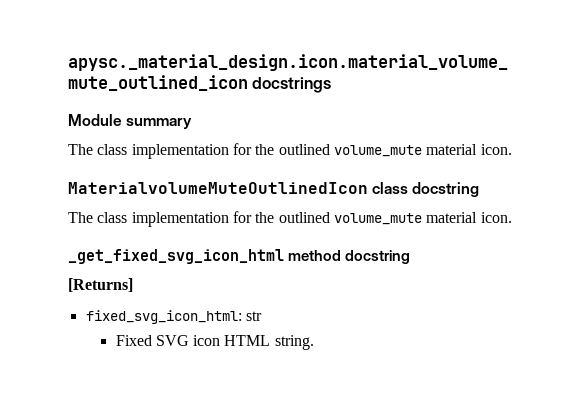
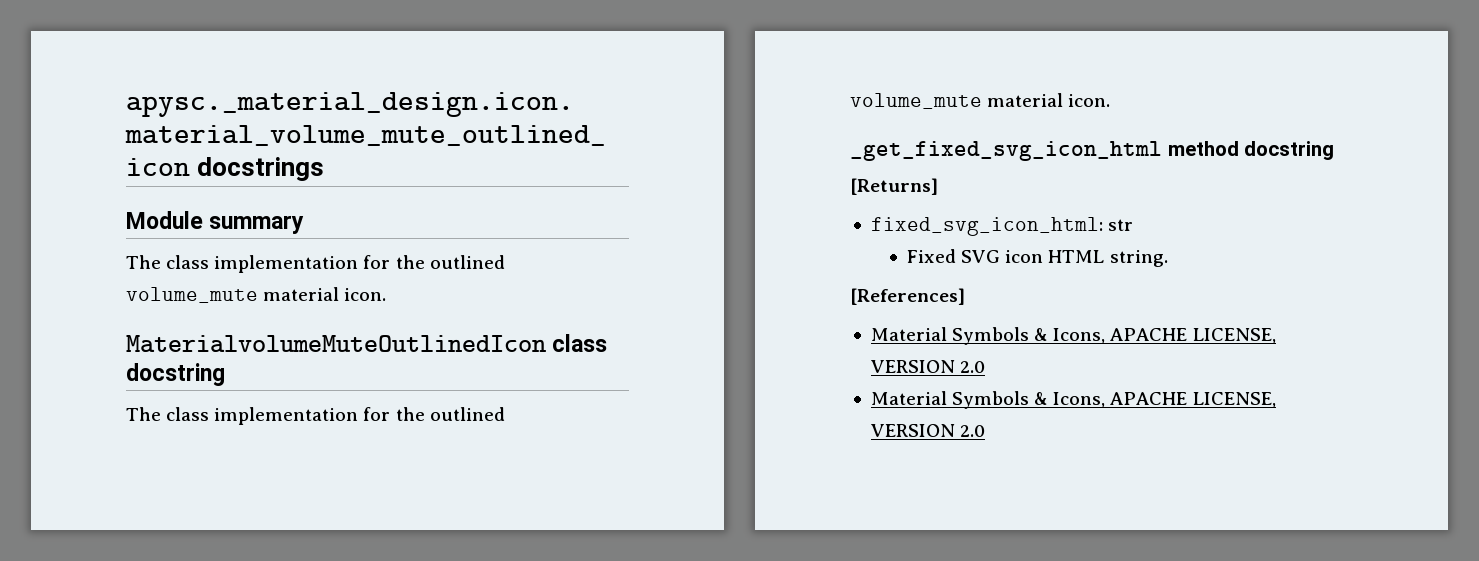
+ [References]
+ Material Symbols & Icons, APACHE LICENSE, VERSION 2.0
+ Material Symbols & Icons, APACHE LICENSE, VERSION 2.0

